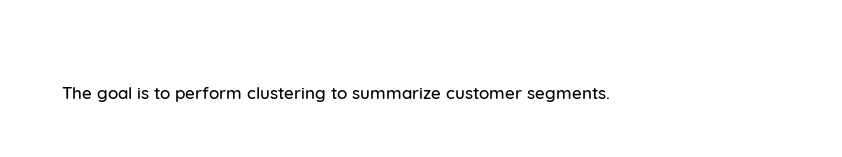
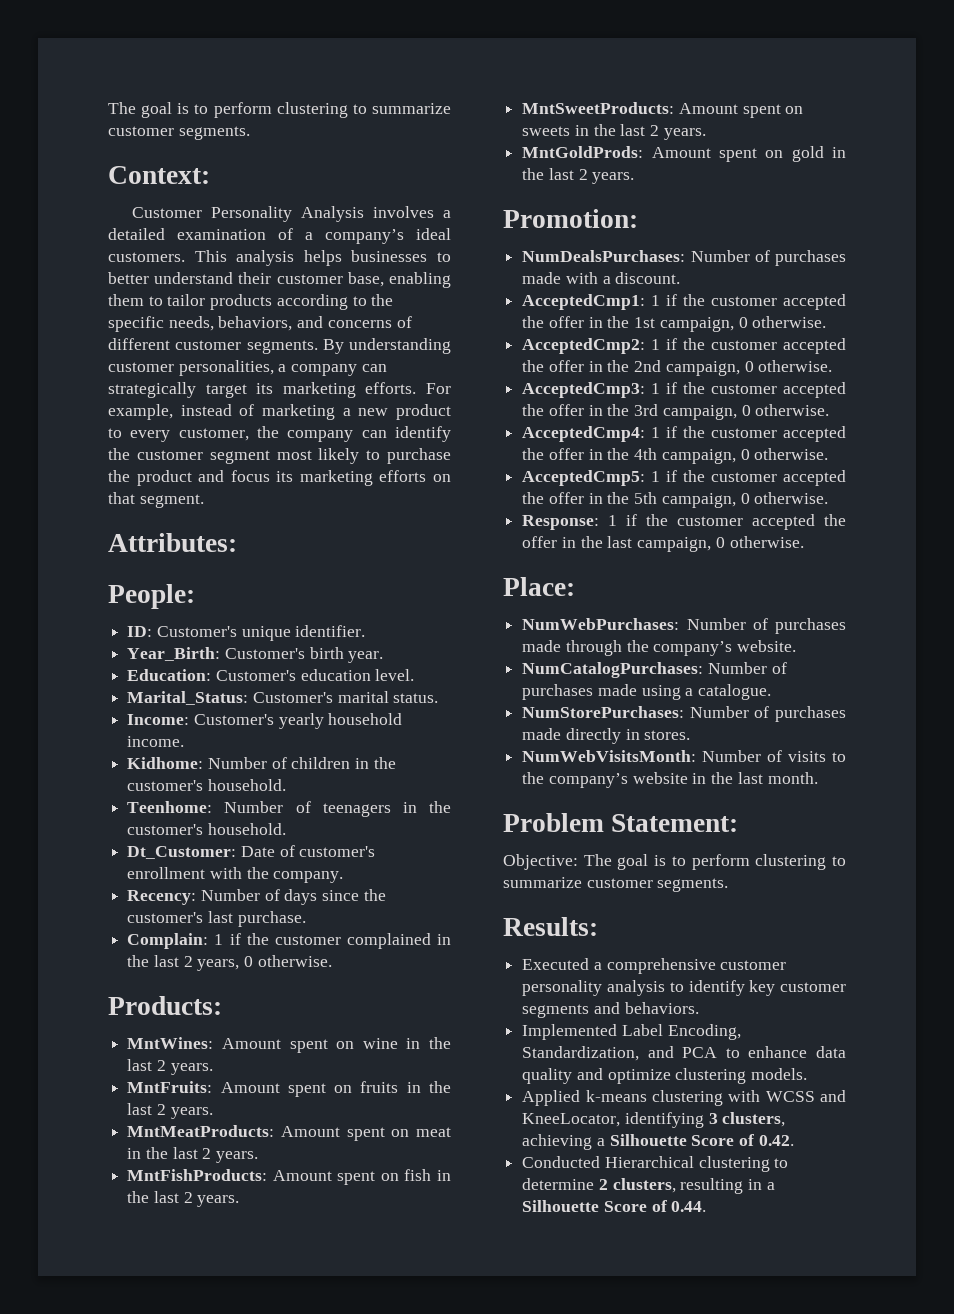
+ Context:
+ Customer Personality Analysis involves a detailed examination of a company’s ideal customers. This analysis helps businesses to better understand their customer base, enabling them to tailor products according to the specific needs, behaviors, and concerns of different customer segments. By understanding customer personalities, a company can strategically target its marketing efforts. For example, instead of marketing a new product to every customer, the company can identify the customer segment most likely to purchase the product and focus its marketing efforts on that segment.
+ Attributes:
+ People:
+ ID: Customer's unique identifier.
+ Year_Birth: Customer's birth year.
+ Education: Customer's education level.
+ Marital_Status: Customer's marital status.
+ Income: Customer's yearly household income.
+ Kidhome: Number of children in the customer's household.
+ Teenhome: Number of teenagers in the customer's household.
+ Dt_Customer: Date of customer's enrollment with the company.
+ Recency: Number of days since the customer's last purchase.
+ Complain: 1 if the customer complained in the last 2 years, 0 otherwise.
+ Products:
+ MntWines: Amount spent on wine in the last 2 years.
+ MntFruits: Amount spent on fruits in the last 2 years.
+ MntMeatProducts: Amount spent on meat in the last 2 years.
+ MntFishProducts: Amount spent on fish in the last 2 years.
+ MntSweetProducts: Amount spent on sweets in the last 2 years.
+ MntGoldProds: Amount spent on gold in the last 2 years.
+ Promotion:
+ NumDealsPurchases: Number of purchases made with a discount.
+ AcceptedCmp1: 1 if the customer accepted the offer in the 1st campaign, 0 otherwise.
+ AcceptedCmp2: 1 if the customer accepted the offer in the 2nd campaign, 0 otherwise.
+ AcceptedCmp3: 1 if the customer accepted the offer in the 3rd campaign, 0 otherwise.
+ AcceptedCmp4: 1 if the customer accepted the offer in the 4th campaign, 0 otherwise.
+ AcceptedCmp5: 1 if the customer accepted the offer in the 5th campaign, 0 otherwise.
+ Response: 1 if the customer accepted the offer in the last campaign, 0 otherwise.
+ Place:
+ NumWebPurchases: Number of purchases made through the company’s website.
+ NumCatalogPurchases: Number of purchases made using a catalogue.
+ NumStorePurchases: Number of purchases made directly in stores.
+ NumWebVisitsMonth: Number of visits to the company’s website in the last month.
+ Problem Statement:
+ Objective: The goal is to perform clustering to summarize customer segments.
+ Results:
+ Executed a comprehensive customer personality analysis to identify key customer segments and behaviors.
+ Implemented Label Encoding, Standardization, and PCA to enhance data quality and optimize clustering models.
+ Applied k-means clustering with WCSS and KneeLocator, identifying 3 clusters, achieving a Silhouette Score of 0.42.
+ Conducted Hierarchical clustering to determine 2 clusters, resulting in a Silhouette Score of 0.44.

